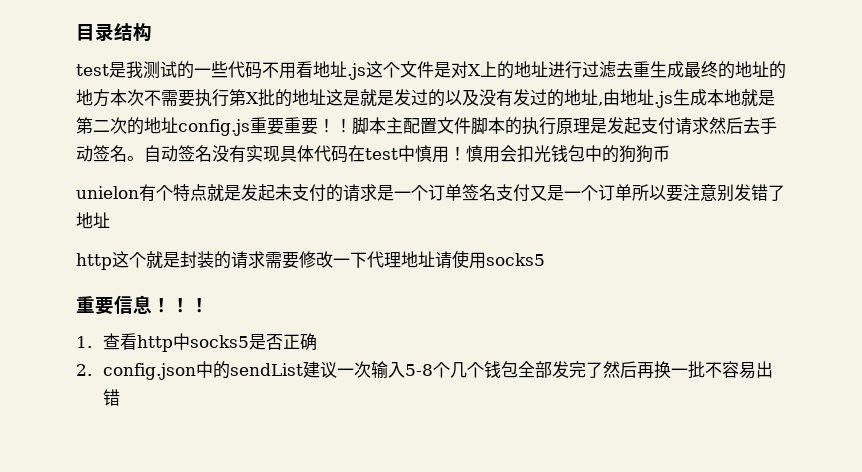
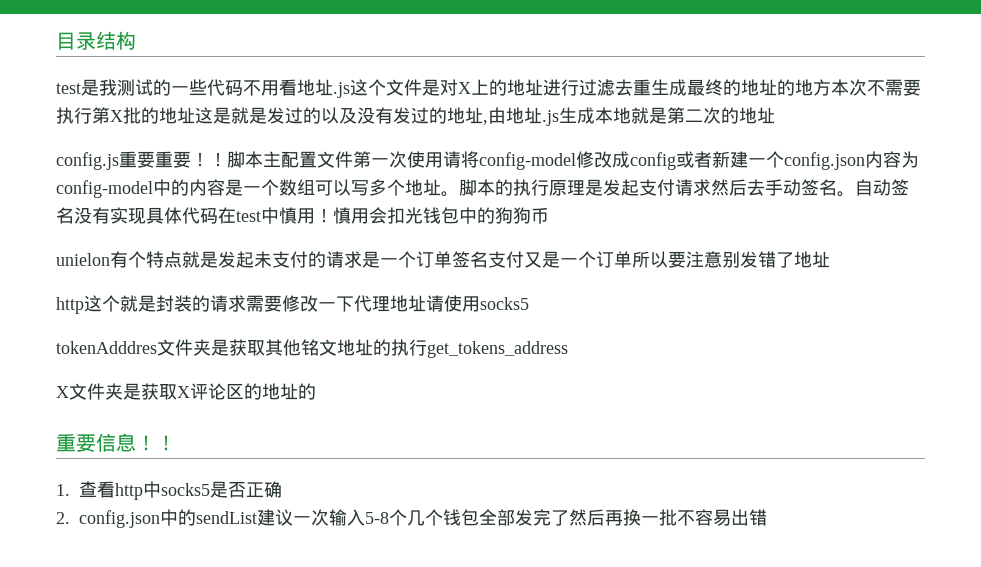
- test是我测试的一些代码不用看地址.js这个文件是对X上的地址进行过滤去重生成最终的地址的地方本次不需要执行第X批的地址这是就是发过的以及没有发过的地址,由地址.js生成本地就是第二次的地址config.js重要重要！
+ test是我测试的一些代码不用看地址.js这个文件是对X上的地址进行过滤去重生成最终的地址的地方本次不需要执行第X批的地址这是就是发过的以及没有发过的地址,由地址.js生成本地就是第二次的地址
+ config.js重要重要！
- 脚本主配置文件脚本的执行原理是发起支付请求然后去手动签名。
+ 脚本主配置文件第一次使用请将config-model修改成config或者新建一个config.json内容为config-model中的内容是一个数组可以写多个地址。脚本的执行原理是发起支付请求然后去手动签名。
+ tokenAdddres文件夹是获取其他铭文地址的执行get_tokens_address
+ X文件夹是获取X评论区的地址的
- 重要信息！！！
+ 重要信息！！

